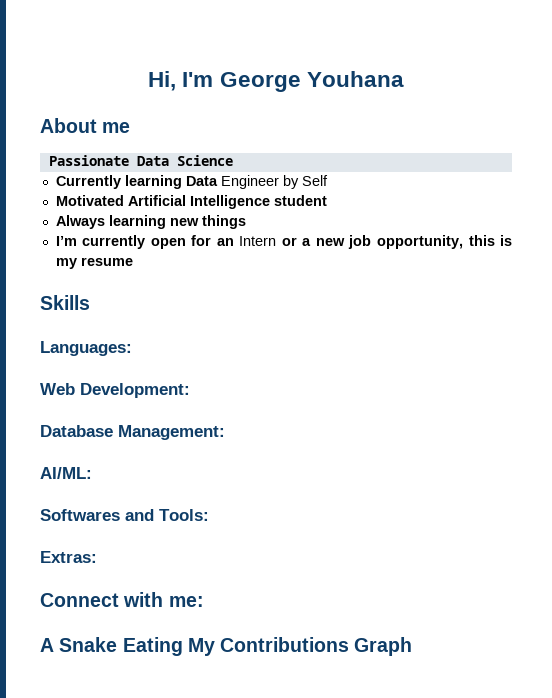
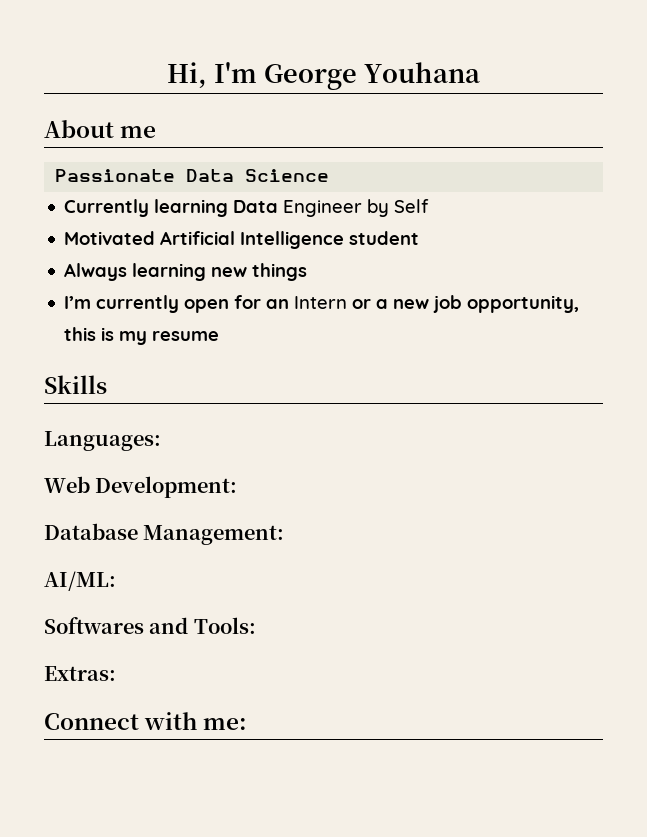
- A Snake Eating My Contributions Graph

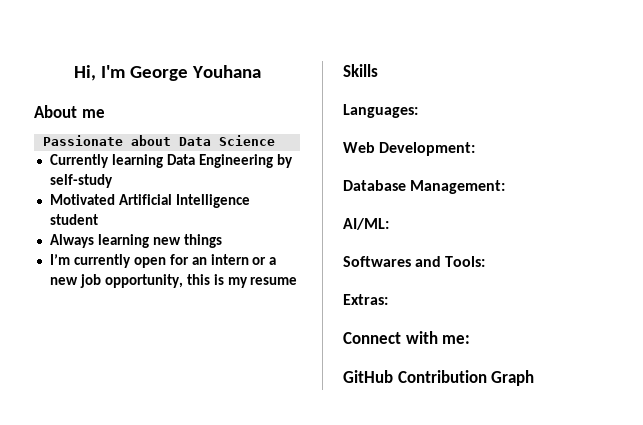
- Passionate Data Science
+ Passionate about Data Science
- Currently learning Data Engineer by Self
+ Currently learning Data Engineering by self-study
- I’m currently open for an Intern or a new job opportunity, this is my resume
+ I’m currently open for an intern or a new job opportunity, this is my resume
+ GitHub Contribution Graph

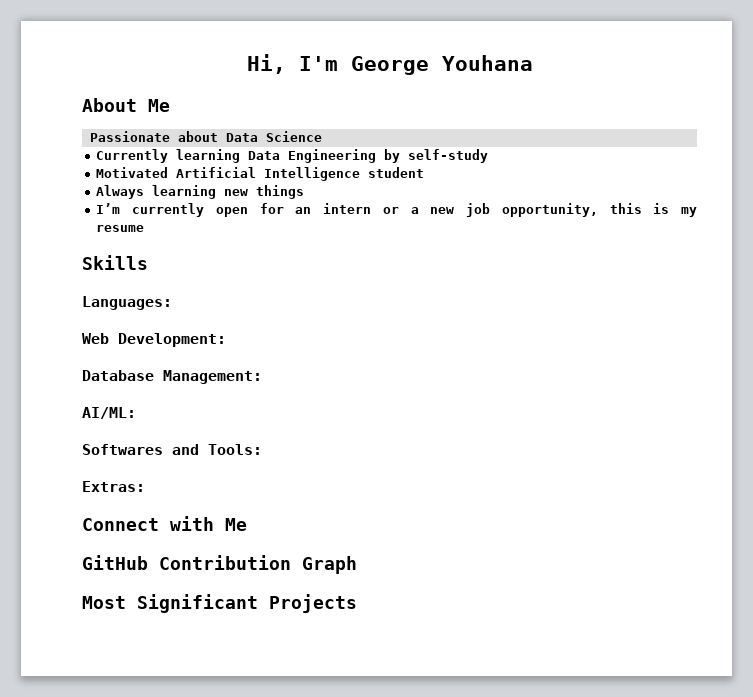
- About me
+ About Me
- Connect with me:
+ Connect with Me
+ Most Significant Projects

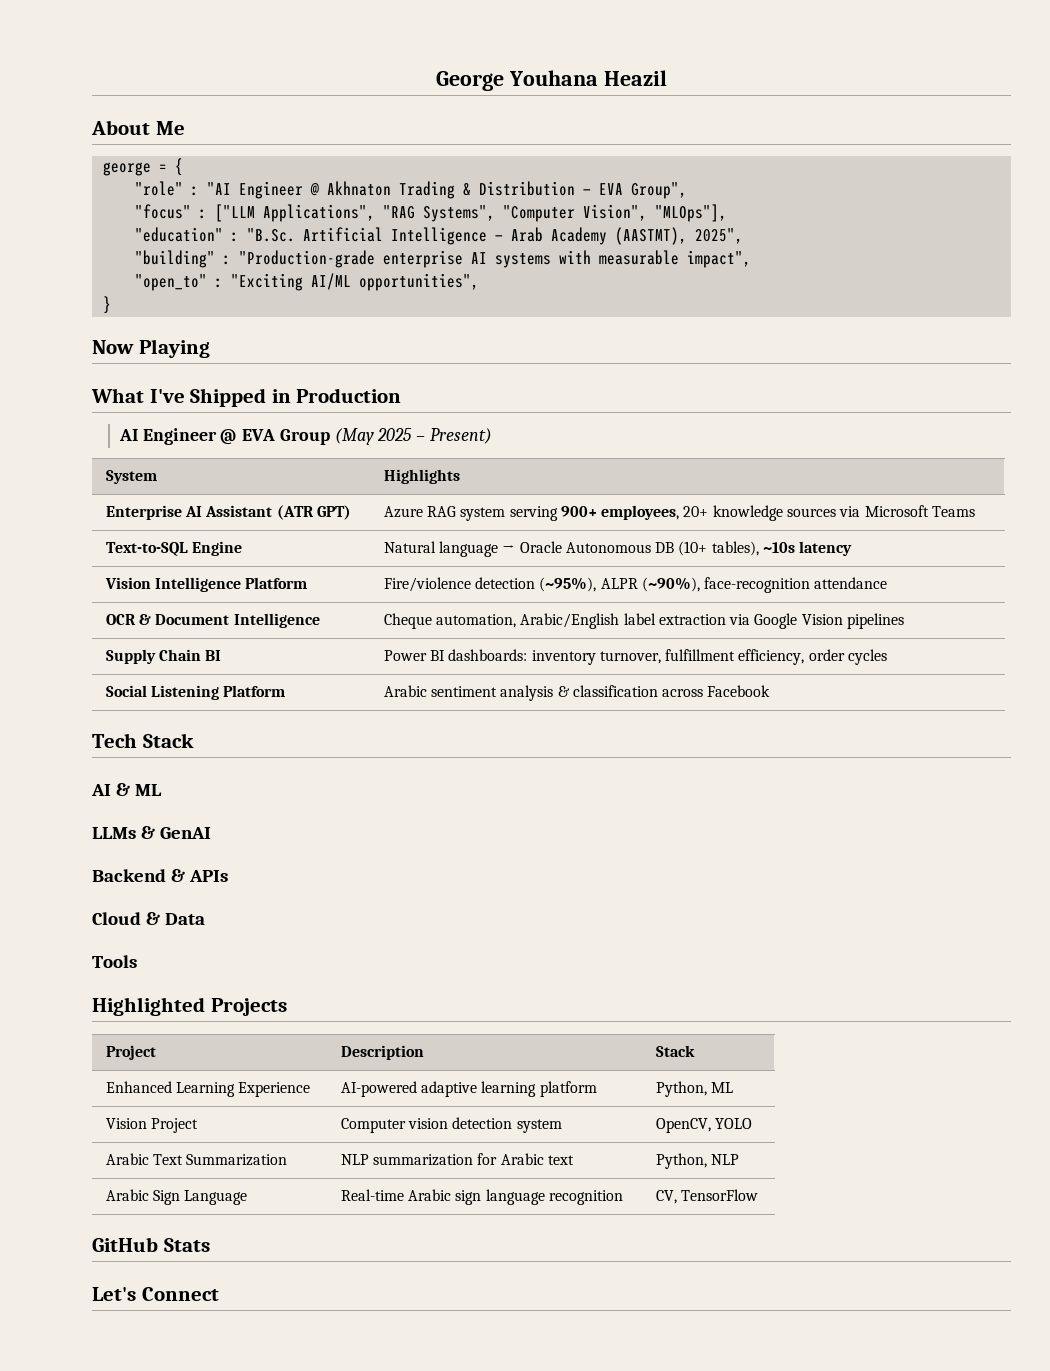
- Hi, I'm George Youhana
+ George Youhana Heazil
- Passionate about Data Science
- Currently learning Data Engineering by self-study
- Motivated Artificial Intelligence student
- Always learning new things
- I’m currently open for an intern or a new job opportunity, this is my resume
- Skills
- Languages:
- Web Development:
- Database Management:
- AI/ML:
- Softwares and Tools:
- Extras:
- Connect with Me
- GitHub Contribution Graph
- Most Significant Projects
+ george = {
+ "role" : "AI Engineer @ Akhnaton Trading & Distribution — EVA Group",
+ "focus" : ["LLM Applications", "RAG Systems", "Computer Vision", "MLOps"],
+ "education" : "B.Sc. Artificial Intelligence — Arab Academy (AASTMT), 2025",
+ "building" : "Production-grade enterprise AI systems with measurable impact",
+ "open_to" : "Exciting AI/ML opportunities",
+ }
+ Now Playing
+ What I've Shipped in Production
+ AI Engineer @ EVA Group (May 2025 – Present)
+ System | Highlights
+ Enterprise AI Assistant (ATR GPT) | Azure RAG system serving 900+ employees, 20+ knowledge sources via Microsoft Teams
+ Text-to-SQL Engine | Natural language → Oracle Autonomous DB (10+ tables), ~10s latency
+ Vision Intelligence Platform | Fire/violence detection (~95%), ALPR (~90%), face-recognition attendance
+ OCR & Document Intelligence | Cheque automation, Arabic/English label extraction via Google Vision pipelines
+ Supply Chain BI | Power BI dashboards: inventory turnover, fulfillment efficiency, order cycles
+ Social Listening Platform | Arabic sentiment analysis & classification across Facebook
+ Tech Stack
+ AI & ML
+ LLMs & GenAI
+ Backend & APIs
+ Cloud & Data
+ Tools
+ Highlighted Projects
+ Project | Description | Stack
+ Enhanced Learning Experience | AI-powered adaptive learning platform | Python, ML
+ Vision Project | Computer vision detection system | OpenCV, YOLO
+ Arabic Text Summarization | NLP summarization for Arabic text | Python, NLP
+ Arabic Sign Language | Real-time Arabic sign language recognition | CV, TensorFlow
+ GitHub Stats
+ Let's Connect

